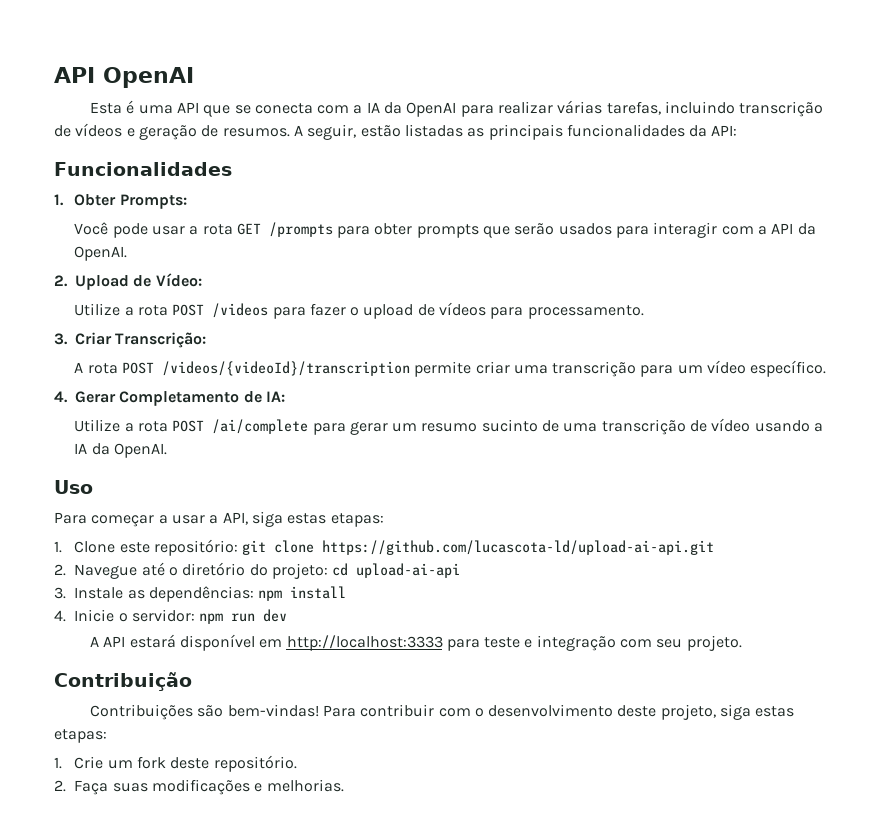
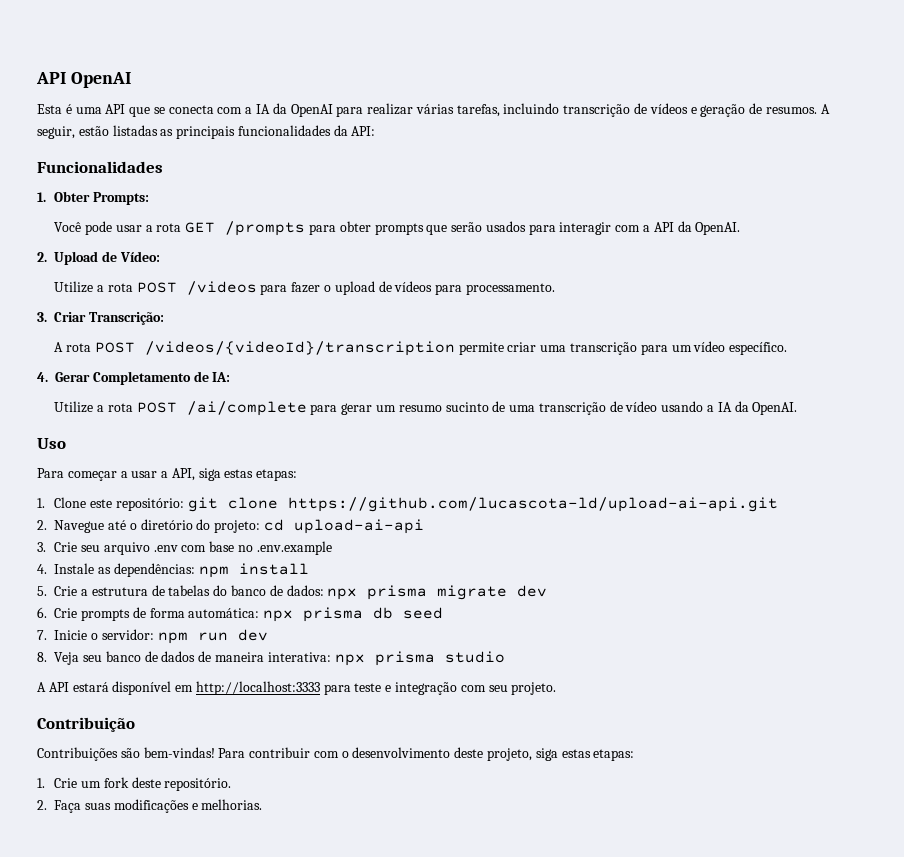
- 3. Instale as dependências: npm install
+ 3. Crie seu arquivo .env com base no .env.example
+ 4. Instale as dependências: npm install
- 4. Inicie o servidor: npm run dev
+ 5. Crie a estrutura de tabelas do banco de dados: npx prisma migrate dev
+ 6. Crie prompts de forma automática: npx prisma db seed
+ 7. Inicie o servidor: npm run dev
+ 8. Veja seu banco de dados de maneira interativa: npx prisma studio

